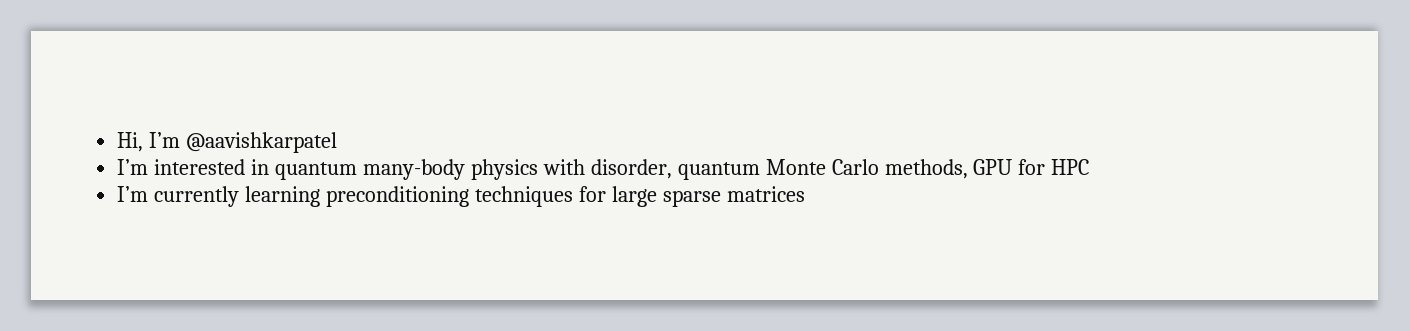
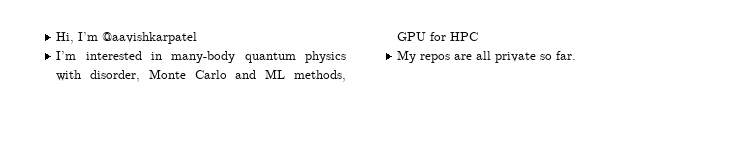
- I’m interested in quantum many-body physics with disorder, quantum Monte Carlo methods, GPU for HPC
+ I’m interested in many-body quantum physics with disorder, Monte Carlo and ML methods, GPU for HPC
- I’m currently learning preconditioning techniques for large sparse matrices
+ My repos are all private so far.

